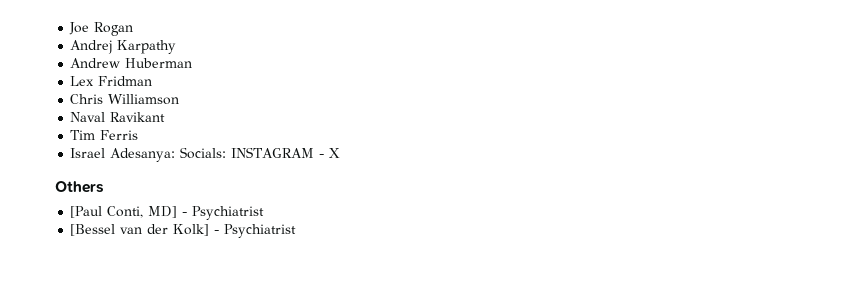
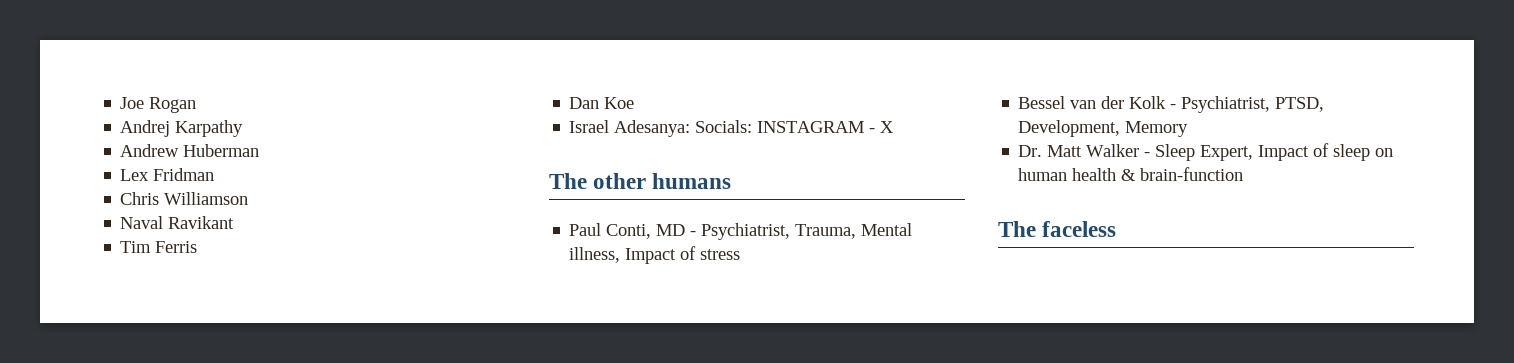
+ Dan Koe
- Others
- [Paul Conti, MD] - Psychiatrist
- [Bessel van der Kolk] - Psychiatrist
+ The other humans
+ Paul Conti, MD - Psychiatrist, Trauma, Mental illness, Impact of stress
+ Bessel van der Kolk - Psychiatrist, PTSD, Development, Memory
+ Dr. Matt Walker - Sleep Expert, Impact of sleep on human health & brain-function
+ The faceless

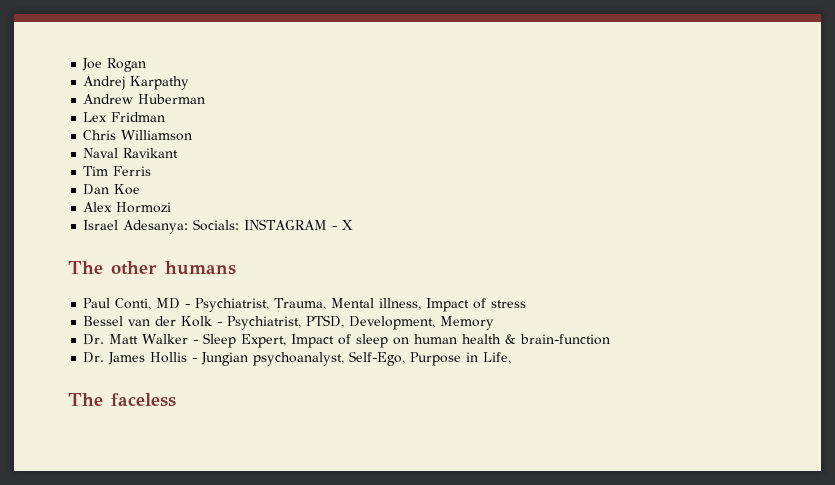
+ Alex Hormozi
+ Dr. James Hollis - Jungian psychoanalyst, Self-Ego, Purpose in Life,

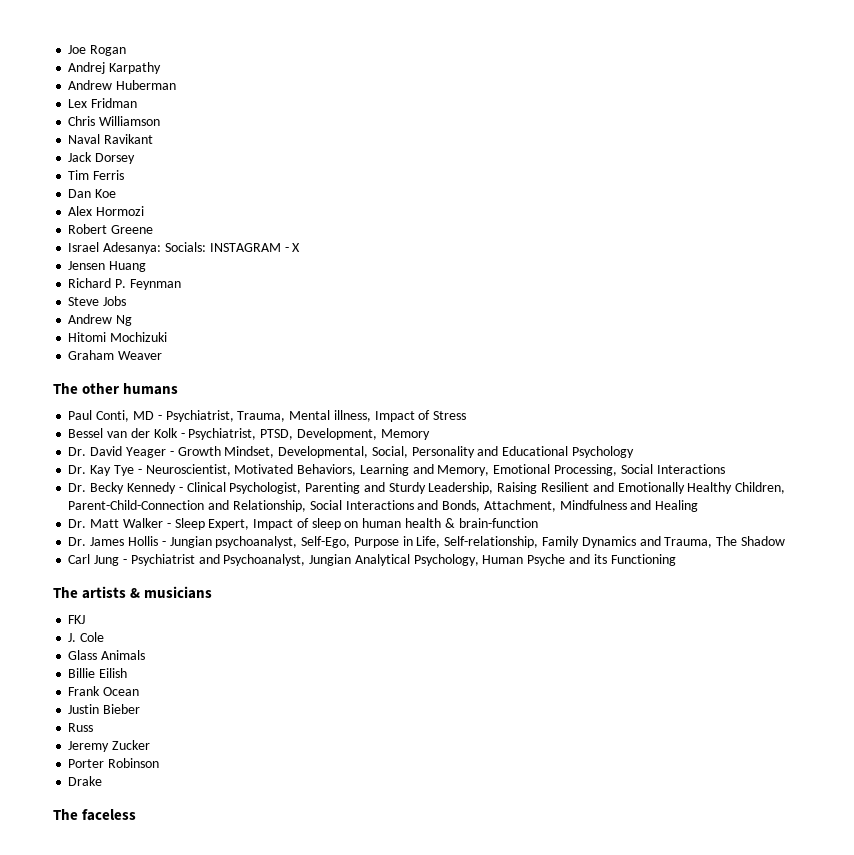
+ Jack Dorsey
+ Robert Greene
+ Jensen Huang
+ Richard P. Feynman
+ Steve Jobs
+ Andrew Ng
+ Hitomi Mochizuki
+ Graham Weaver
- Paul Conti, MD - Psychiatrist, Trauma, Mental illness, Impact of stress
+ Paul Conti, MD - Psychiatrist, Trauma, Mental illness, Impact of Stress
+ Dr. David Yeager - Growth Mindset, Developmental, Social, Personality and Educational Psychology
+ Dr. Kay Tye - Neuroscientist, Motivated Behaviors, Learning and Memory, Emotional Processing, Social Interactions
+ Dr. Becky Kennedy - Clinical Psychologist, Parenting and Sturdy Leadership, Raising Resilient and Emotionally Healthy Children, Parent-Child-Connection and Relationship, Social Interactions and Bonds, Attachment, Mindfulness and Healing
- Dr. James Hollis - Jungian psychoanalyst, Self-Ego, Purpose in Life,
+ Dr. James Hollis - Jungian psychoanalyst, Self-Ego, Purpose in Life, Self-relationship, Family Dynamics and Trauma, The Shadow
+ Carl Jung - Psychiatrist and Psychoanalyst, Jungian Analytical Psychology, Human Psyche and its Functioning
+ The artists & musicians
+ FKJ
+ J. Cole
+ Glass Animals
+ Billie Eilish
+ Frank Ocean
+ Justin Bieber
+ Russ
+ Jeremy Zucker
+ Porter Robinson
+ Drake

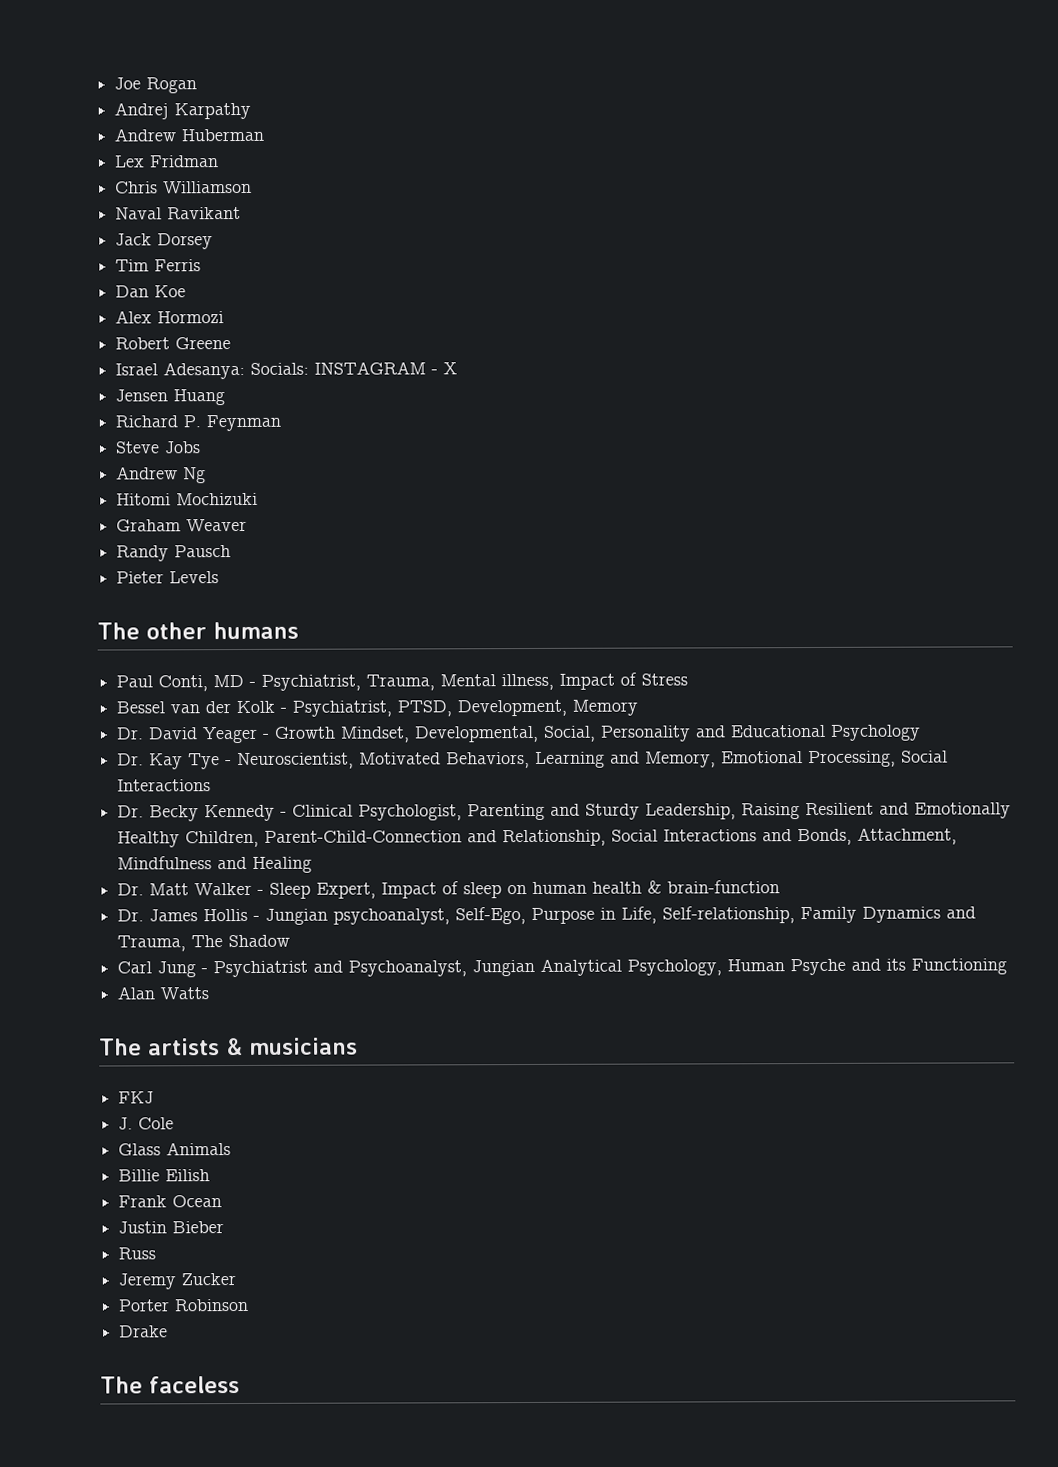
+ Randy Pausch
+ Pieter Levels
+ Alan Watts

